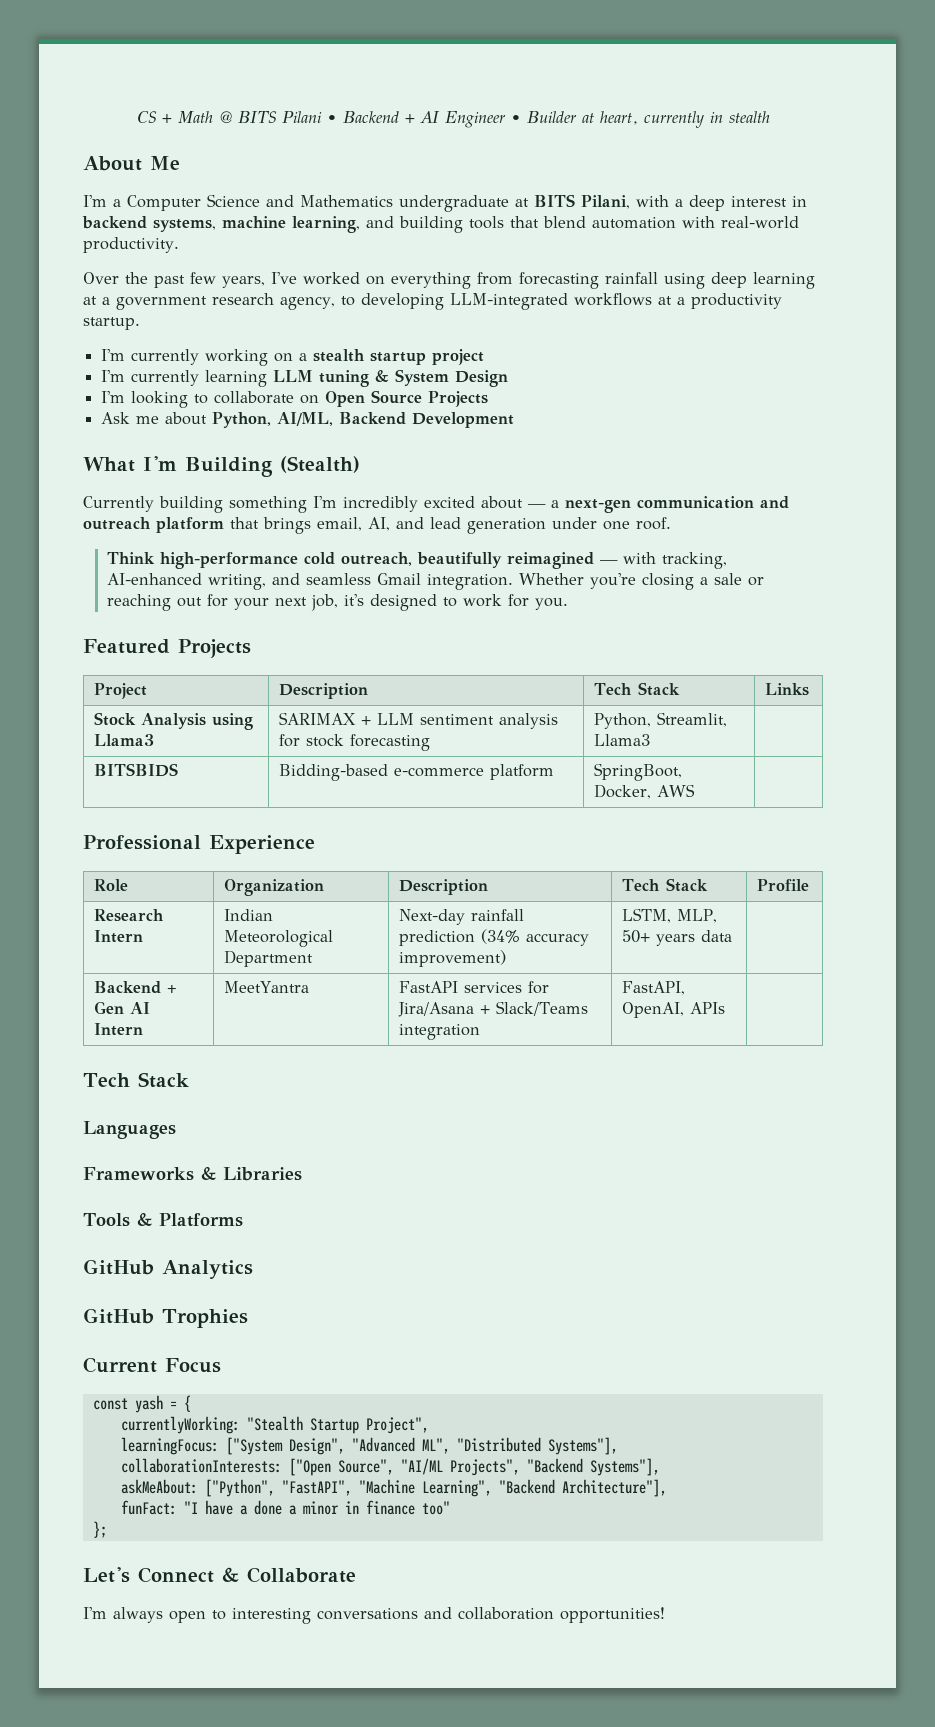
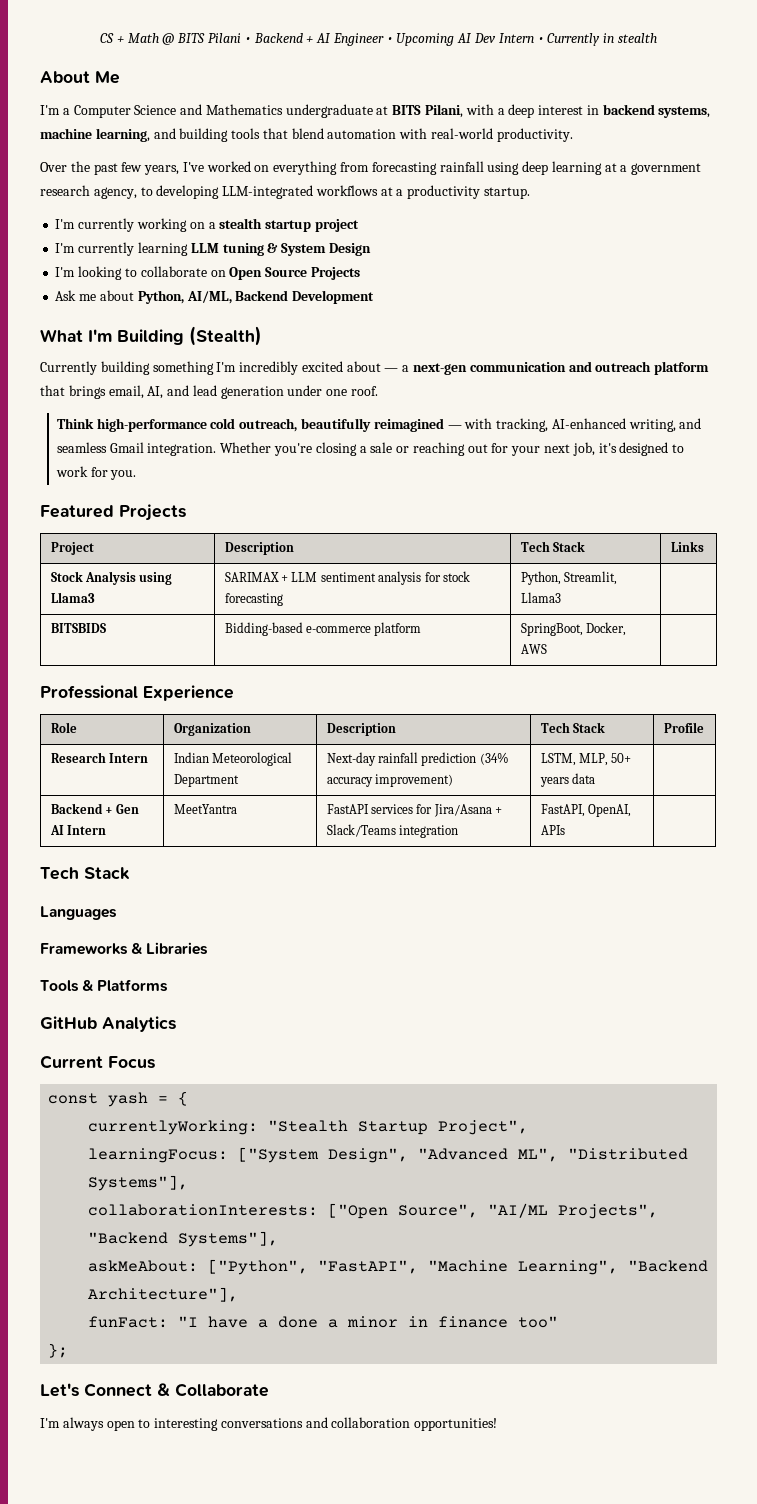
- CS + Math @ BITS Pilani • Backend + AI Engineer • Builder at heart, currently in stealth
+ CS + Math @ BITS Pilani • Backend + AI Engineer • Upcoming AI Dev Intern • Currently in stealth
- GitHub Trophies

